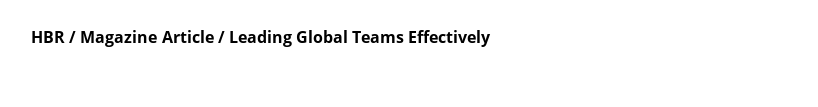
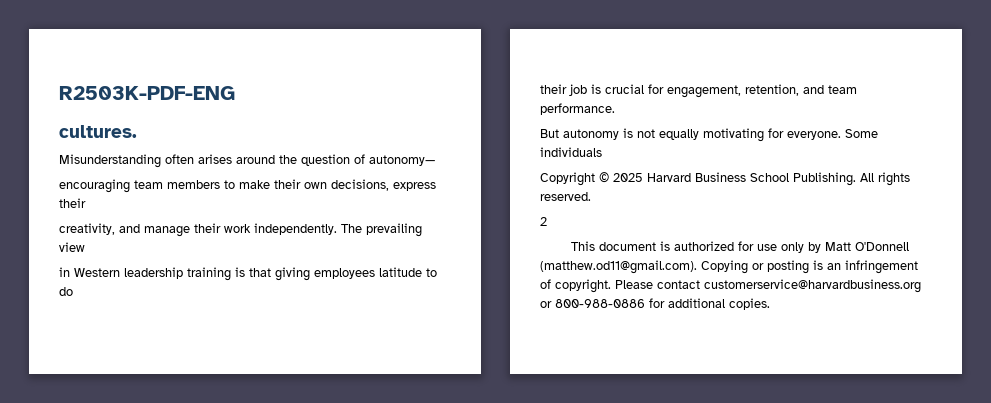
- HBR / Magazine Article / Leading Global Teams Effectively
+ R2503K-PDF-ENG
+ cultures.
+ Misunderstanding often arises around the question of autonomy—
+ encouraging team members to make their own decisions, express their
+ creativity, and manage their work independently. The prevailing view
+ in Western leadership training is that giving employees latitude to do
+ their job is crucial for engagement, retention, and team performance.
+ But autonomy is not equally motivating for everyone. Some individuals
+ Copyright © 2025 Harvard Business School Publishing. All rights reserved.
+ 2
+ This document is authorized for use only by Matt O'Donnell (matthew.od11@gmail.com). Copying or posting is an infringement of copyright. Please contact customerservice@harvardbusiness.org or 800-988-0886 for additional copies.

